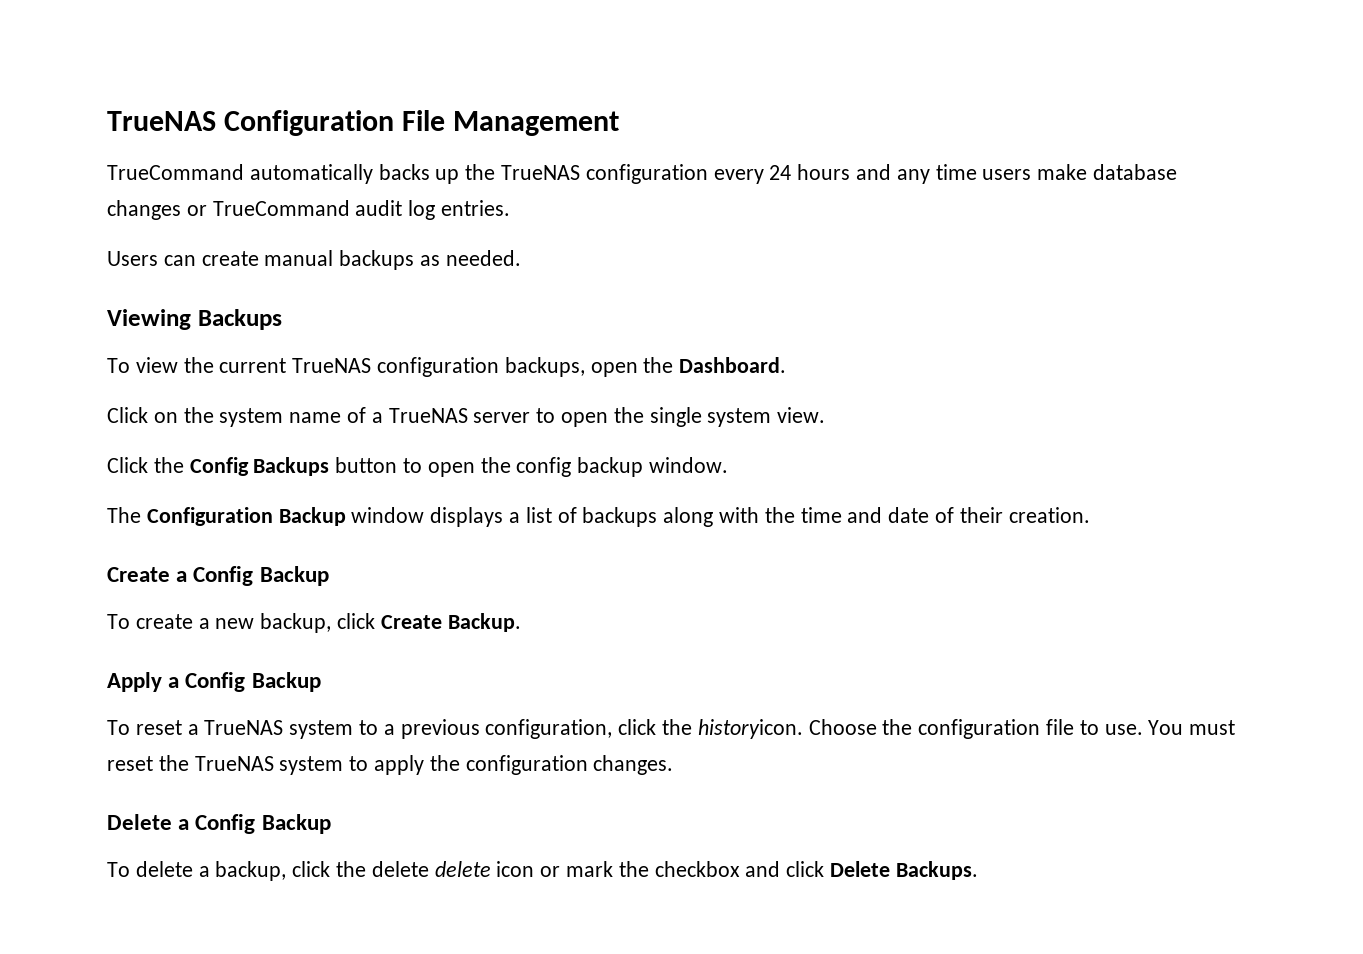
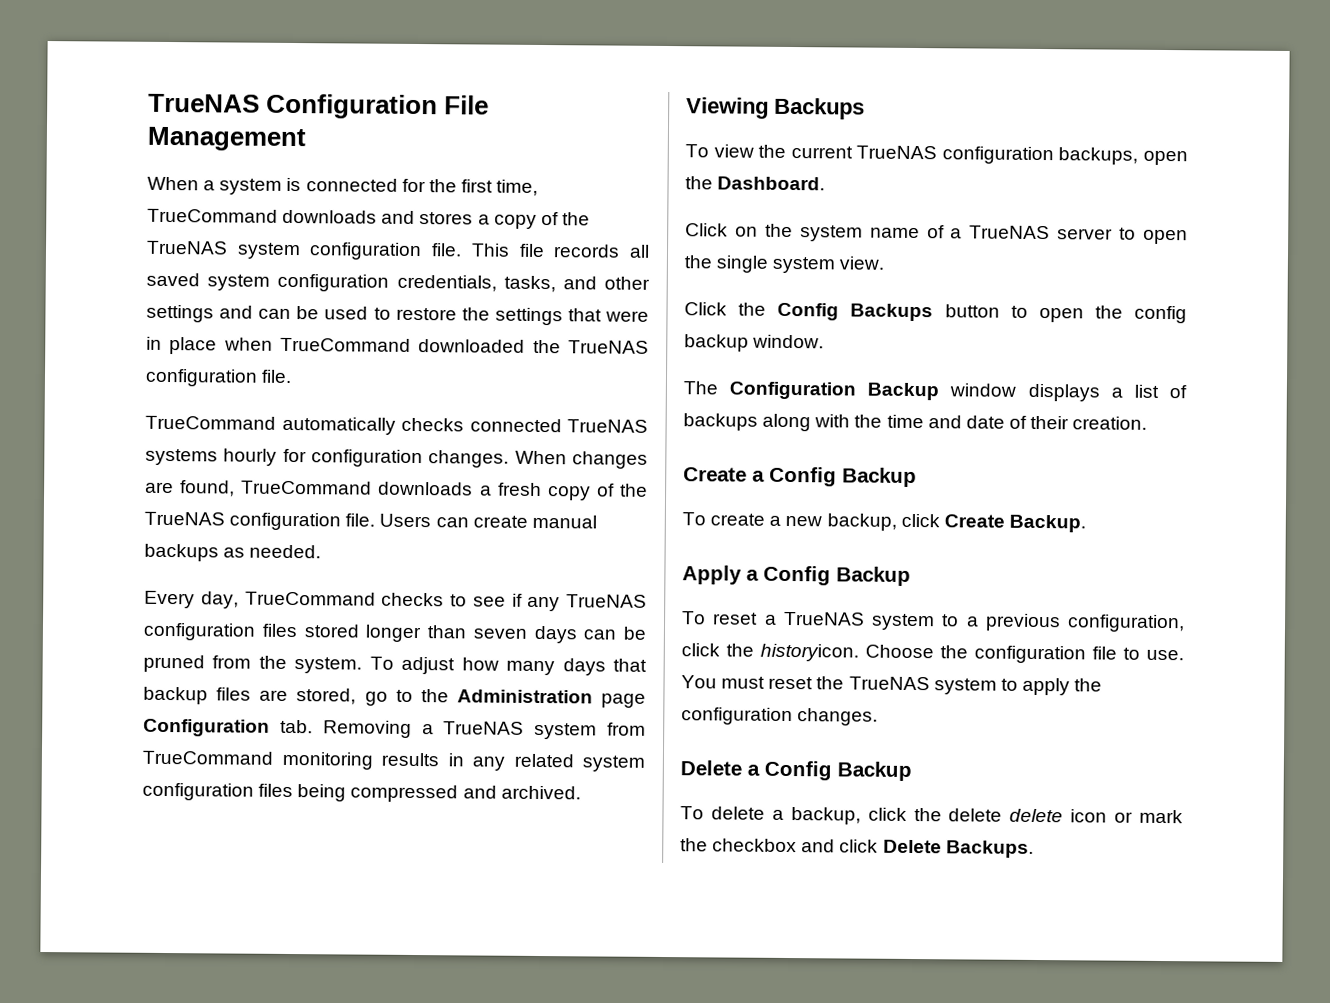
- TrueCommand automatically backs up the TrueNAS configuration every 24 hours and any time users make database changes or TrueCommand audit log entries.
- Users can create manual backups as needed.
+ When a system is connected for the first time, TrueCommand downloads and stores a copy of the TrueNAS system configuration file. This file records all saved system configuration credentials, tasks, and other settings and can be used to restore the settings that were in place when TrueCommand downloaded the TrueNAS configuration file.
+ TrueCommand automatically checks connected TrueNAS systems hourly for configuration changes. When changes are found, TrueCommand downloads a fresh copy of the TrueNAS configuration file. Users can create manual backups as needed.
+ Every day, TrueCommand checks to see if any TrueNAS configuration files stored longer than seven days can be pruned from the system. To adjust how many days that backup files are stored, go to the Administration page Configuration tab. Removing a TrueNAS system from TrueCommand monitoring results in any related system configuration files being compressed and archived.

